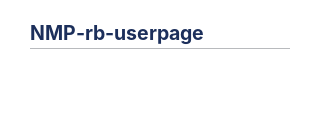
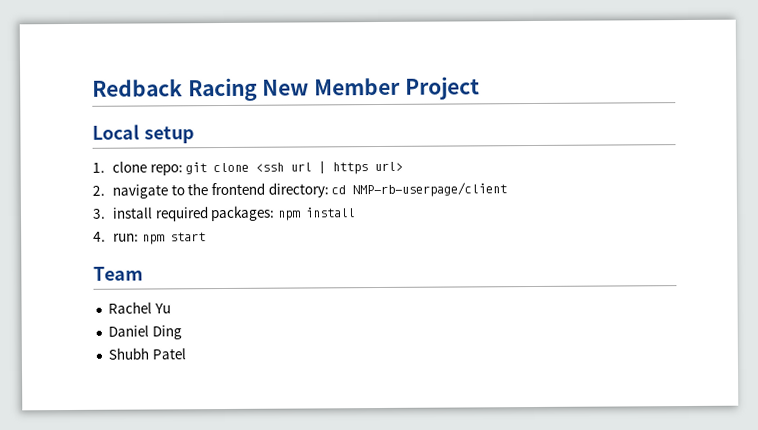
- NMP-rb-userpage
+ Redback Racing New Member Project
+ Local setup
+ 1. clone repo: git clone <ssh url | https url>
+ 2. navigate to the frontend directory: cd NMP-rb-userpage/client
+ 3. install required packages: npm install
+ 4. run: npm start
+ Team
+ Rachel Yu
+ Daniel Ding
+ Shubh Patel

